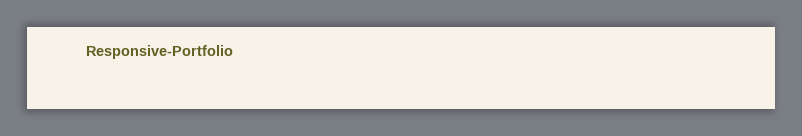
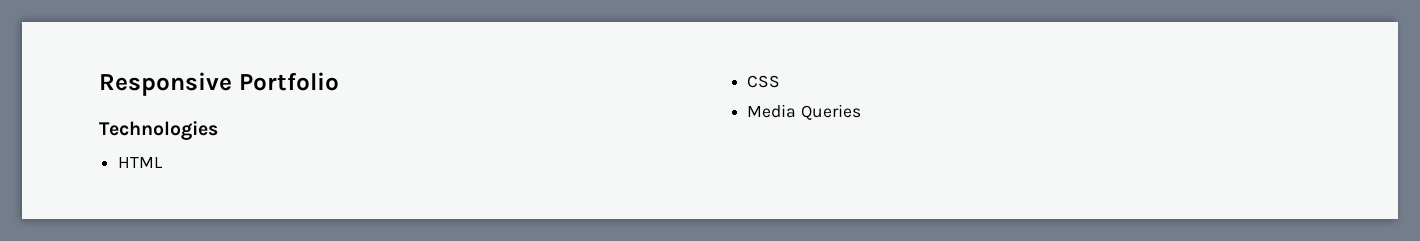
- Responsive-Portfolio
+ Responsive Portfolio
+ Technologies
+ HTML
+ CSS
+ Media Queries

